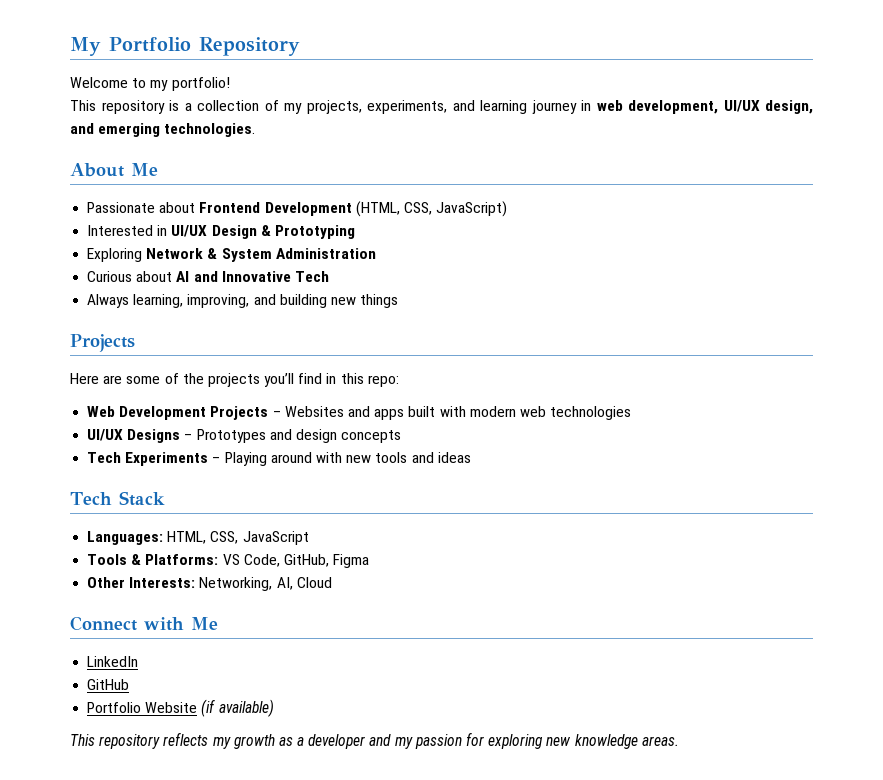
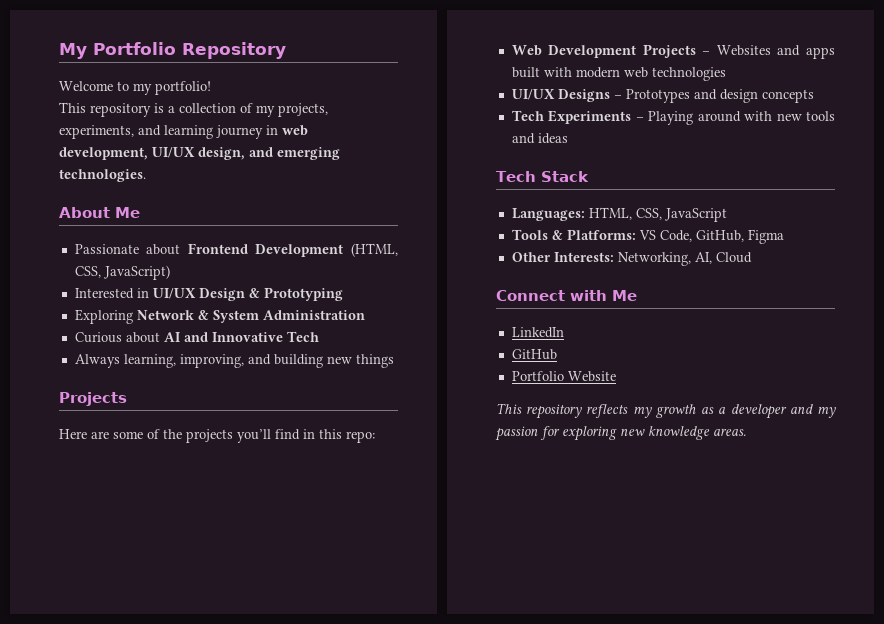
- Portfolio Website (if available)
+ Portfolio Website

